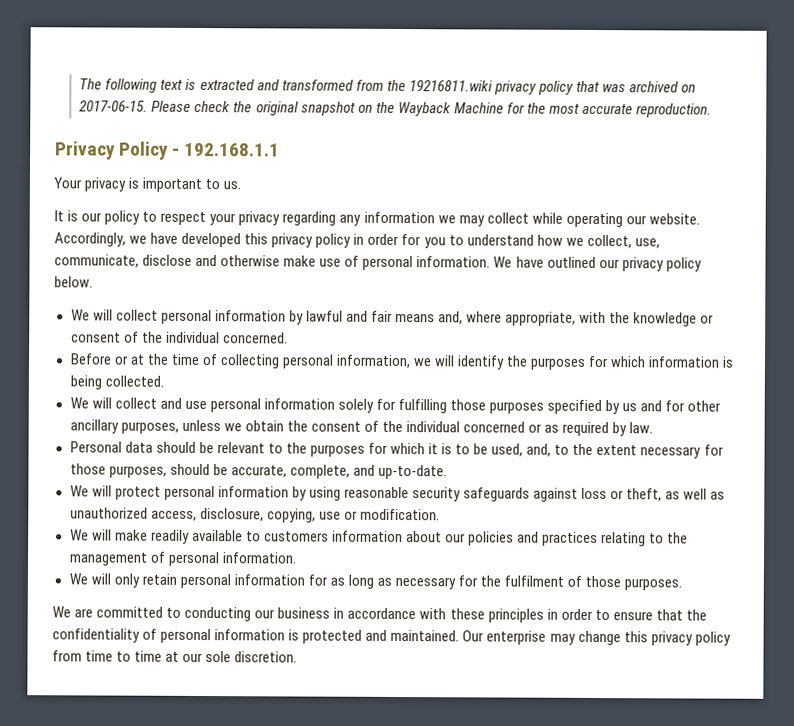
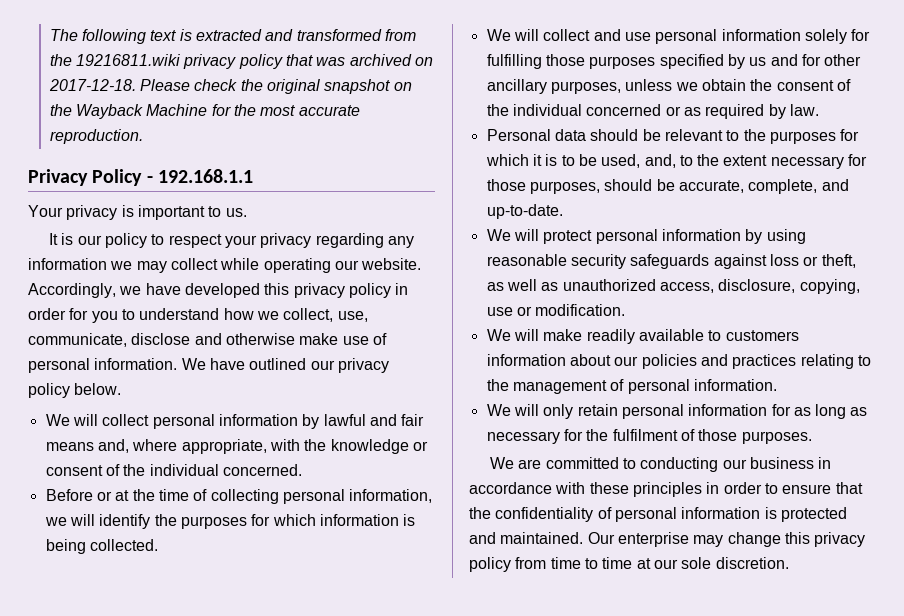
- The following text is extracted and transformed from the 19216811.wiki privacy policy that was archived on 2017-06-15.
+ The following text is extracted and transformed from the 19216811.wiki privacy policy that was archived on 2017-12-18.

